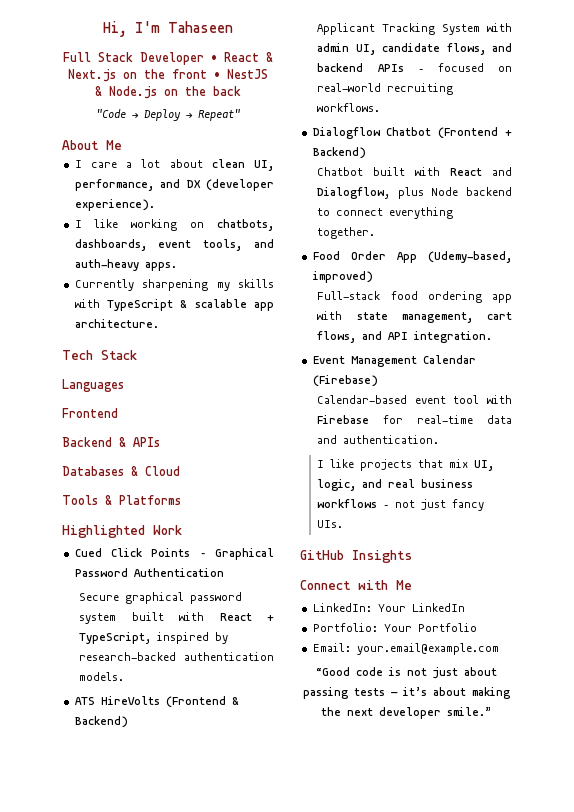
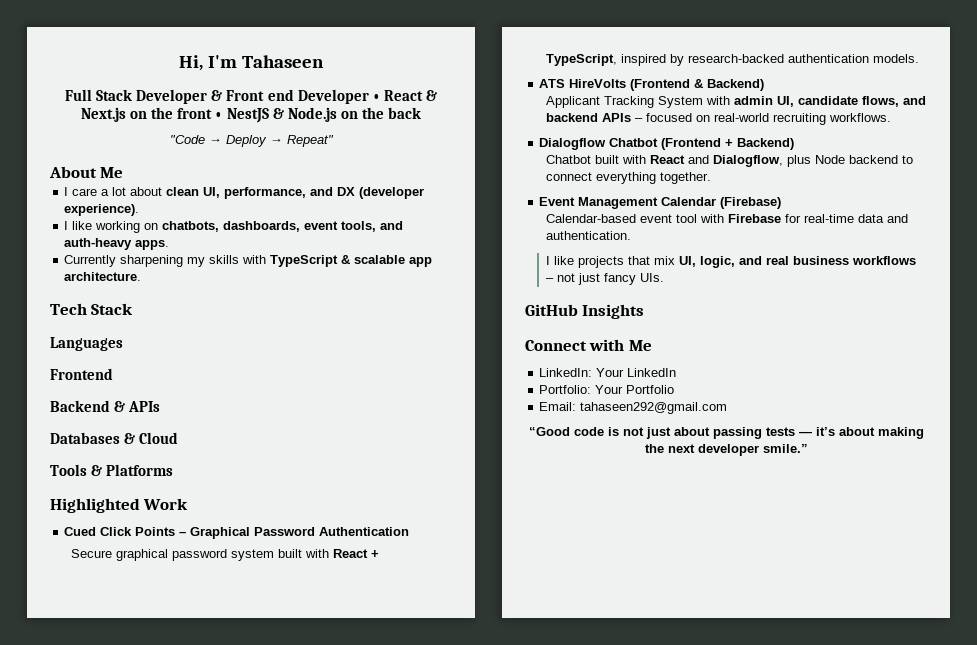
- Full Stack Developer • React & Next.js on the front • NestJS & Node.js on the back
+ Full Stack Developer & Front end Developer • React & Next.js on the front • NestJS & Node.js on the back
- Food Order App (Udemy-based, improved)
- Full-stack food ordering app with state management, cart flows, and API integration.
- Email: your.email@example.com
+ Email: tahaseen292@gmail.com

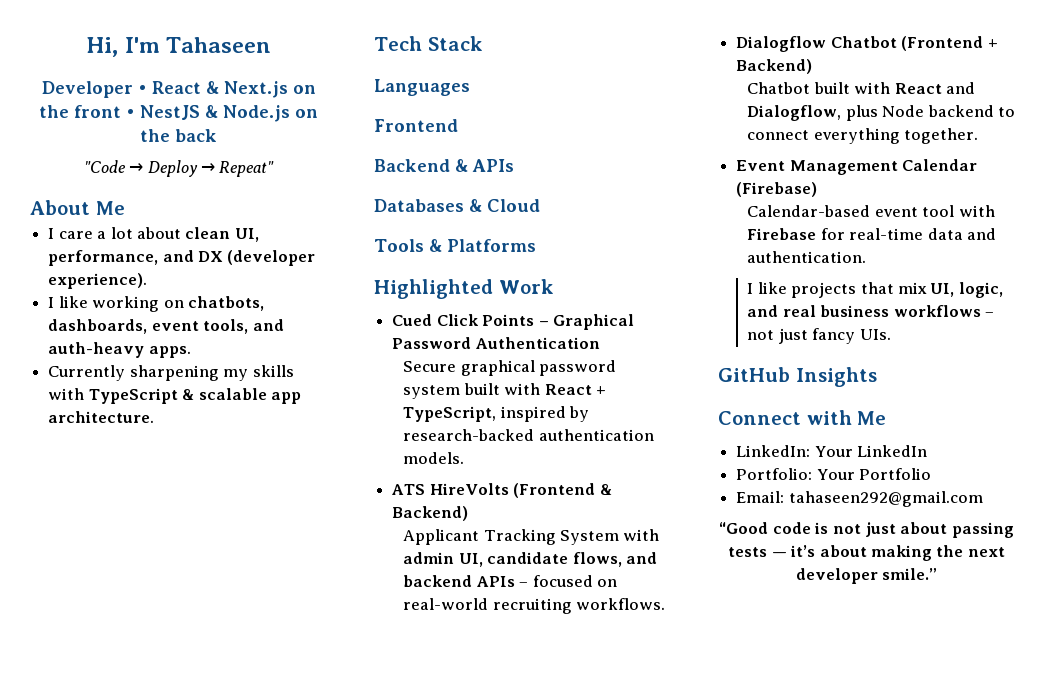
- Full Stack Developer & Front end Developer • React & Next.js on the front • NestJS & Node.js on the back
+ Developer • React & Next.js on the front • NestJS & Node.js on the back

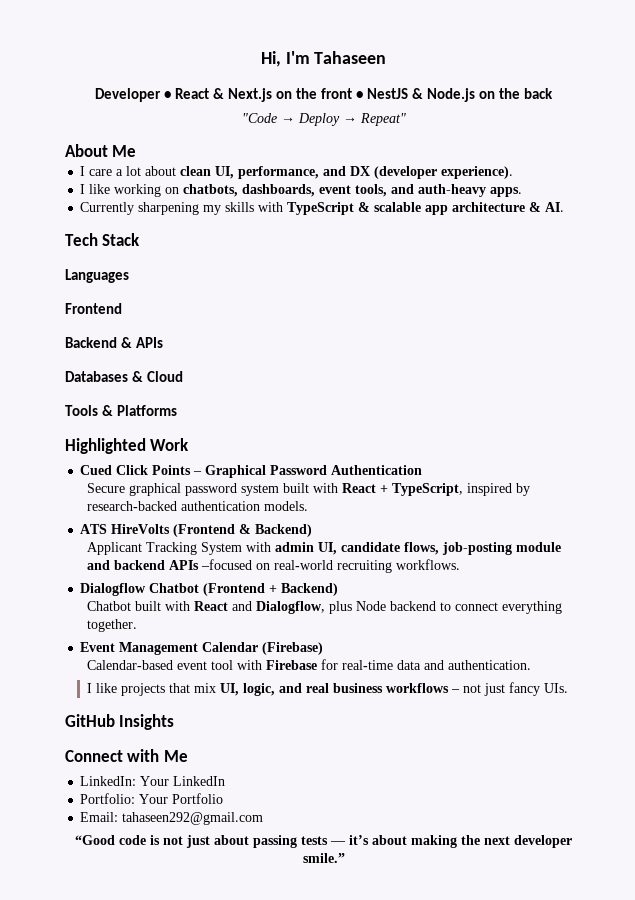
- Currently sharpening my skills with TypeScript & scalable app architecture.
+ Currently sharpening my skills with TypeScript & scalable app architecture & AI.
- Applicant Tracking System with admin UI, candidate flows, and backend APIs – focused on real-world recruiting workflows.
+ Applicant Tracking System with admin UI, candidate flows, job-posting module and backend APIs –focused on real-world recruiting workflows.

